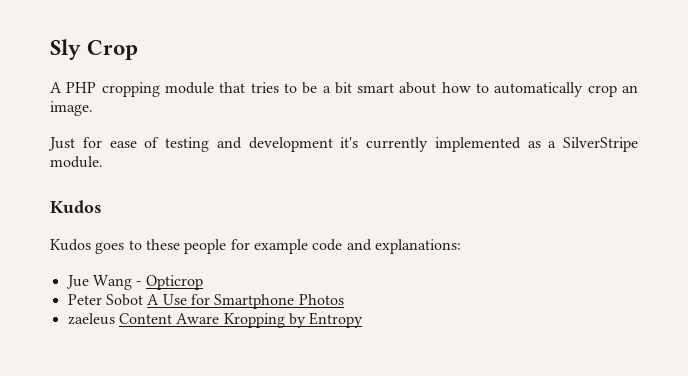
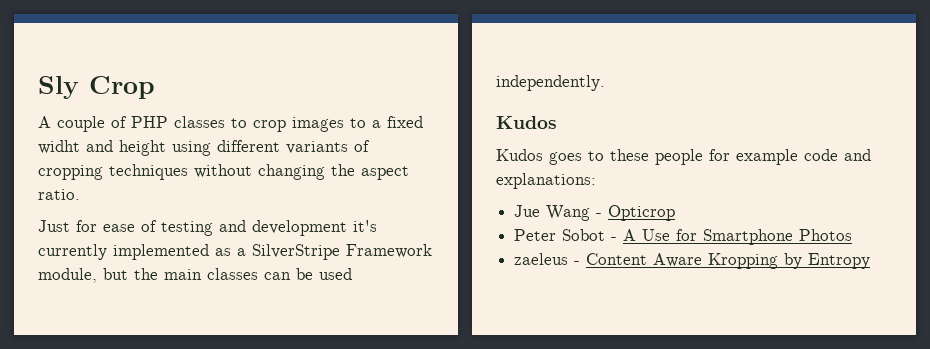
- A PHP cropping module that tries to be a bit smart about how to automatically crop an image.
+ A couple of PHP classes to crop images to a fixed widht and height using different variants of cropping techniques without changing the aspect ratio.
- Just for ease of testing and development it's currently implemented as a SilverStripe module.
+ Just for ease of testing and development it's currently implemented as a SilverStripe Framework module, but the main classes can be used independently.
- Peter Sobot A Use for Smartphone Photos
+ Peter Sobot - A Use for Smartphone Photos
- zaeleus Content Aware Kropping by Entropy
+ zaeleus - Content Aware Kropping by Entropy

